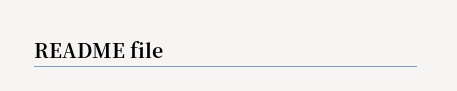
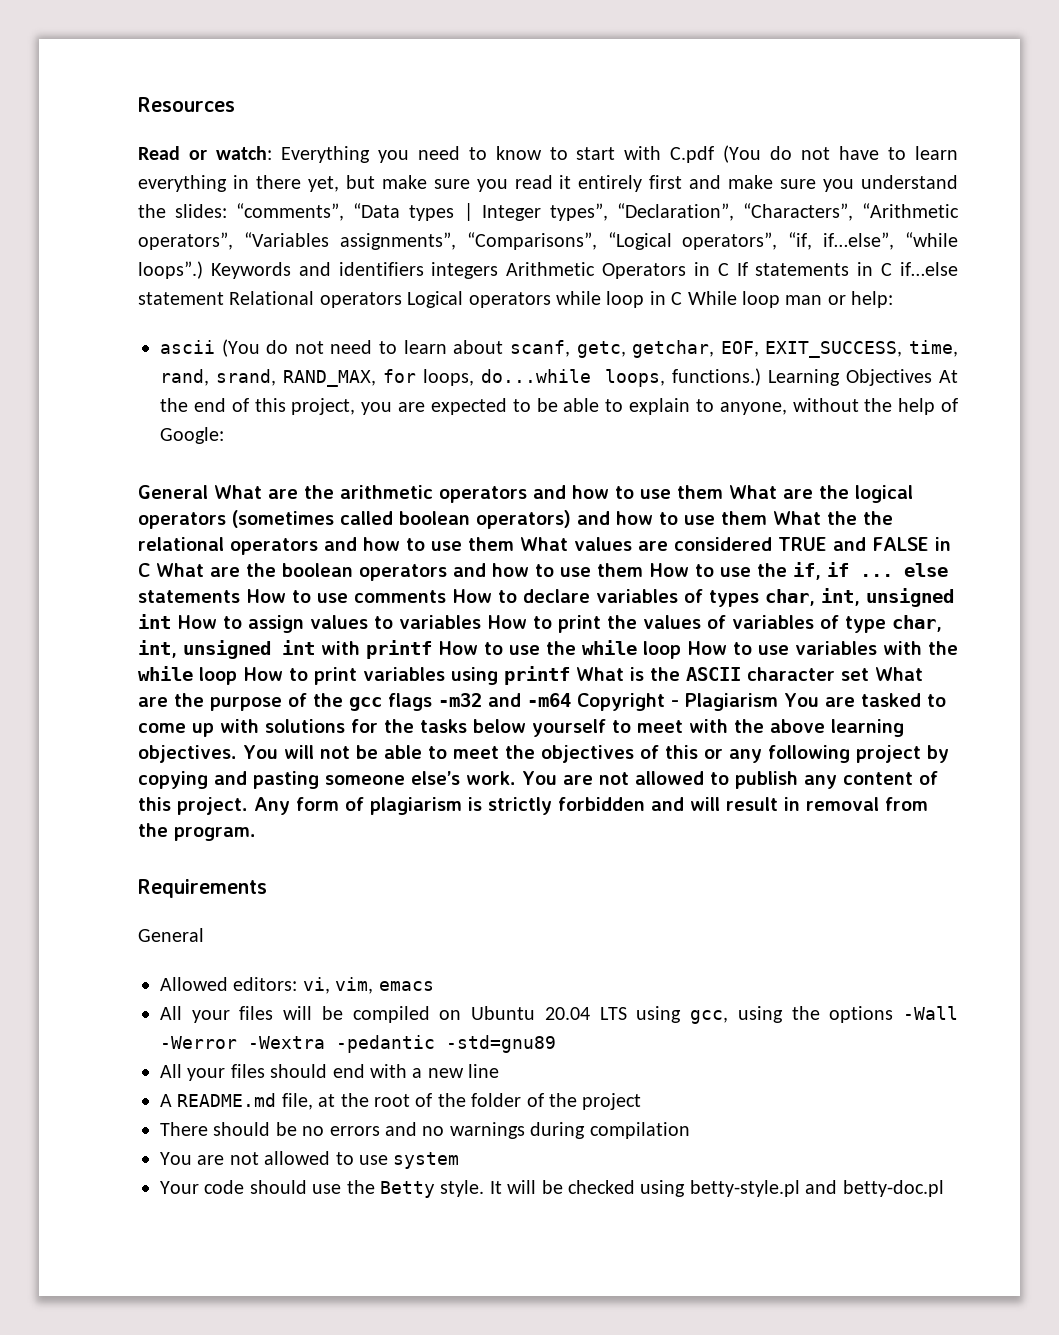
- README file
+ Resources
+ Read or watch: Everything you need to know to start with C.pdf (You do not have to learn everything in there yet, but make sure you read it entirely first and make sure you understand the slides: “comments”, “Data types | Integer types”, “Declaration”, “Characters”, “Arithmetic operators”, “Variables assignments”, “Comparisons”, “Logical operators”, “if, if…else”, “while loops”.) Keywords and identifiers integers Arithmetic Operators in C If statements in C if…else statement Relational operators Logical operators while loop in C While loop man or help:
+ ascii (You do not need to learn about scanf, getc, getchar, EOF, EXIT_SUCCESS, time, rand, srand, RAND_MAX, for loops, do...while loops, functions.) Learning Objectives At the end of this project, you are expected to be able to explain to anyone, without the help of Google:
+ General What are the arithmetic operators and how to use them What are the logical operators (sometimes called boolean operators) and how to use them What the the relational operators and how to use them What values are considered TRUE and FALSE in C What are the boolean operators and how to use them How to use the if, if ... else statements How to use comments How to declare variables of types char, int, unsigned int How to assign values to variables How to print the values of variables of type char, int, unsigned int with printf How to use the while loop How to use variables with the while loop How to print variables using printf What is the ASCII character set What are the purpose of the gcc flags -m32 and -m64 Copyright - Plagiarism You are tasked to come up with solutions for the tasks below yourself to meet with the above learning objectives. You will not be able to meet the objectives of this or any following project by copying and pasting someone else’s work. You are not allowed to publish any content of this project. Any form of plagiarism is strictly forbidden and will result in removal from the program.
+ Requirements
+ General
+ Allowed editors: vi, vim, emacs
+ All your files will be compiled on Ubuntu 20.04 LTS using gcc, using the options -Wall -Werror -Wextra -pedantic -std=gnu89
+ All your files should end with a new line
+ A README.md file, at the root of the folder of the project
+ There should be no errors and no warnings during compilation
+ You are not allowed to use system
+ Your code should use the Betty style. It will be checked using betty-style.pl and betty-doc.pl

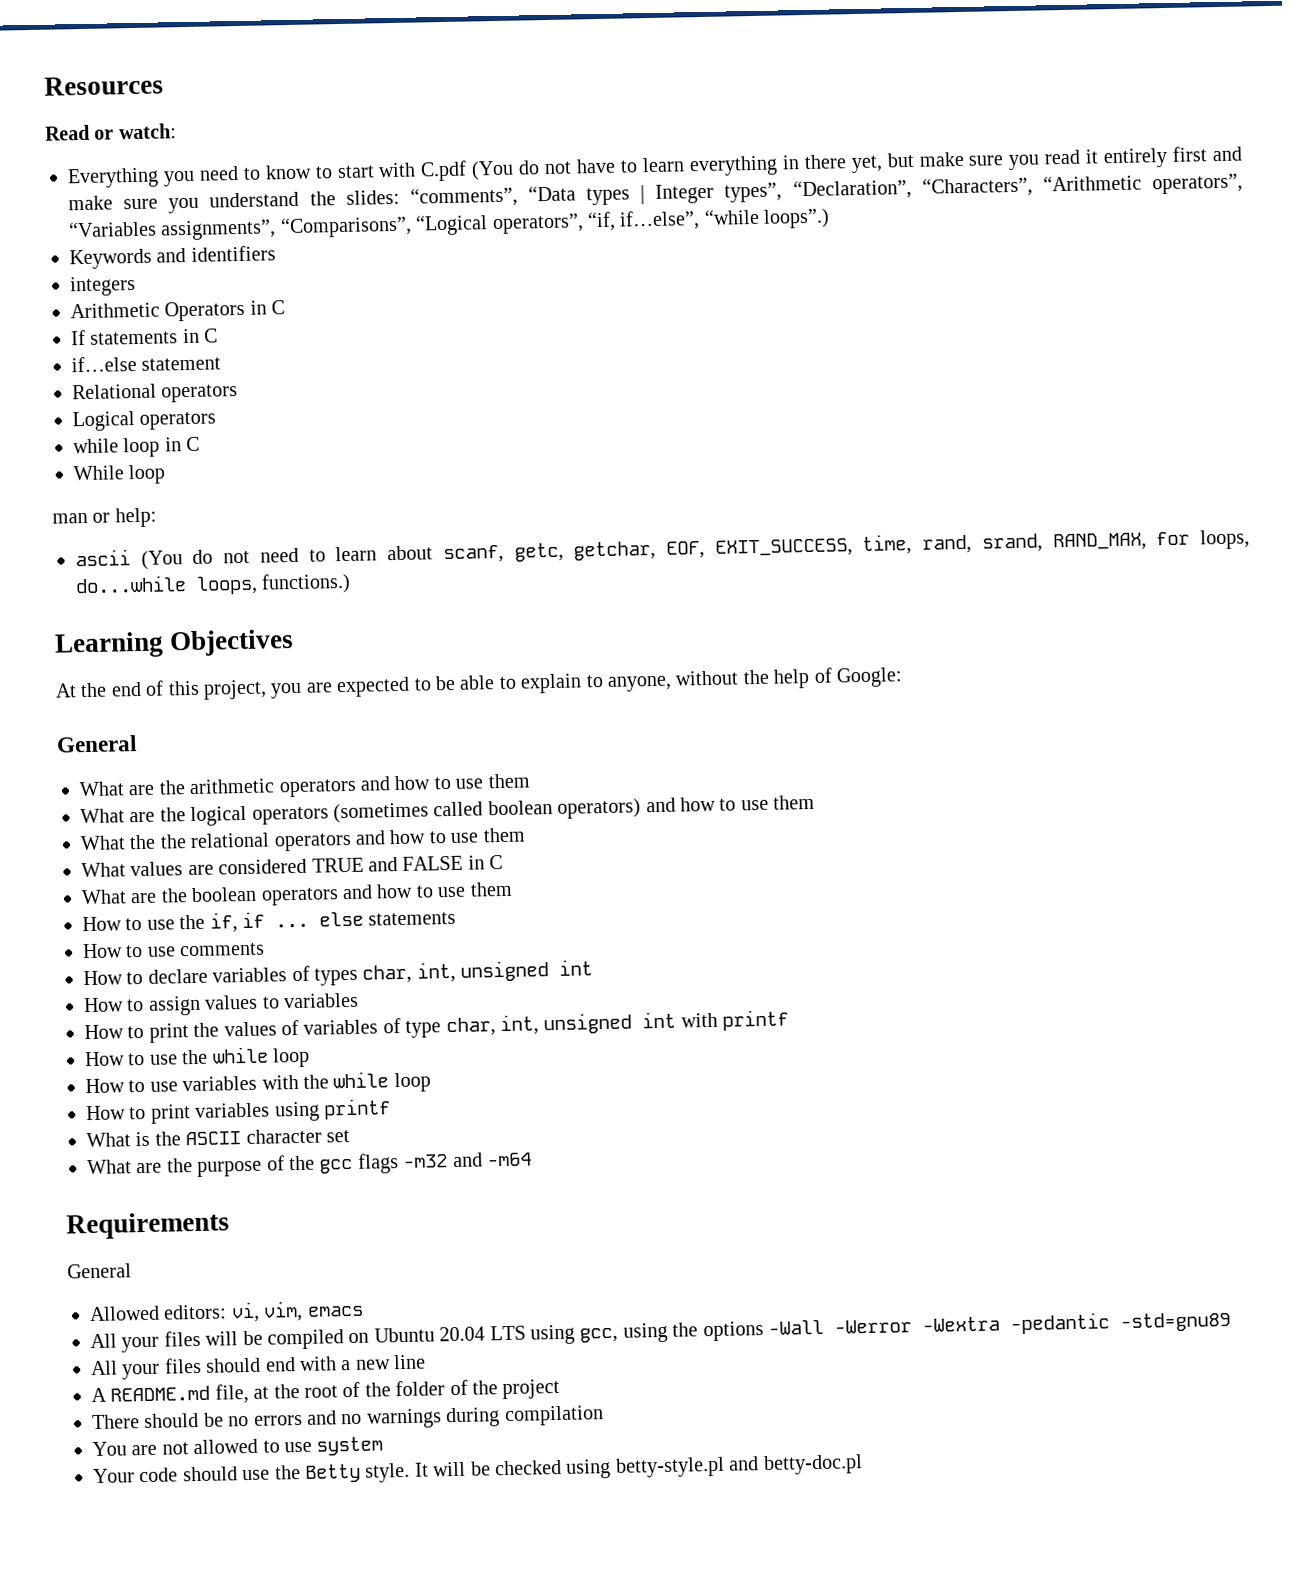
- Read or watch: Everything you need to know to start with C.pdf (You do not have to learn everything in there yet, but make sure you read it entirely first and make sure you understand the slides:
+ Read or watch:
+ Everything you need to know to start with C.pdf (You do not have to learn everything in there yet, but make sure you read it entirely first and make sure you understand the slides:
- “comments”, “Data types | Integer types”, “Declaration”, “Characters”, “Arithmetic operators”, “Variables assignments”, “Comparisons”, “Logical operators”, “if, if…else”, “while loops”.) Keywords and identifiers integers Arithmetic Operators in C If statements in C if…else statement Relational operators Logical operators while loop in C While loop man or help:
+ “comments”, “Data types | Integer types”, “Declaration”, “Characters”, “Arithmetic operators”, “Variables assignments”, “Comparisons”, “Logical operators”, “if, if…else”, “while loops”.)
+ Keywords and identifiers
+ integers
+ Arithmetic Operators in C
+ If statements in C
+ if…else statement
+ Relational operators
+ Logical operators
+ while loop in C
+ While loop
+ man or help:
- ascii (You do not need to learn about scanf, getc, getchar, EOF, EXIT_SUCCESS, time, rand, srand, RAND_MAX, for loops, do...while loops, functions.) Learning Objectives At the end of this project, you are expected to be able to explain to anyone, without the help of Google:
- General What are the arithmetic operators and how to use them What are the logical operators (sometimes called boolean operators) and how to use them What the the relational operators and how to use them What values are considered TRUE and FALSE in C What are the boolean operators and how to use them How to use the if, if ... else statements How to use comments How to declare variables of types char, int, unsigned int How to assign values to variables How to print the values of variables of type char, int, unsigned int with printf How to use the while loop How to use variables with the while loop How to print variables using printf What is the ASCII character set What are the purpose of the gcc flags -m32 and -m64 Copyright - Plagiarism You are tasked to come up with solutions for the tasks below yourself to meet with the above learning objectives. You will not be able to meet the objectives of this or any following project by copying and pasting someone else’s work. You are not allowed to publish any content of this project. Any form of plagiarism is strictly forbidden and will result in removal from the program.
+ ascii (You do not need to learn about scanf, getc, getchar, EOF, EXIT_SUCCESS, time, rand, srand, RAND_MAX, for loops, do...while loops, functions.)
+ Learning Objectives
+ At the end of this project, you are expected to be able to explain to anyone, without the help of Google:
+ General
+ What are the arithmetic operators and how to use them
+ What are the logical operators (sometimes called boolean operators) and how to use them
+ What the the relational operators and how to use them
+ What values are considered TRUE and FALSE in C
+ What are the boolean operators and how to use them
+ How to use the if, if ... else statements
+ How to use comments
+ How to declare variables of types char, int, unsigned int
+ How to assign values to variables
+ How to print the values of variables of type char, int, unsigned int with printf
+ How to use the while loop
+ How to use variables with the while loop
+ How to print variables using printf
+ What is the ASCII character set
+ What are the purpose of the gcc flags -m32 and -m64

